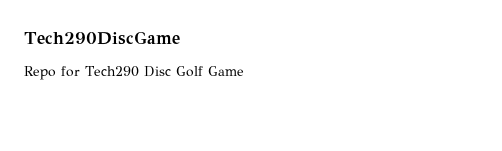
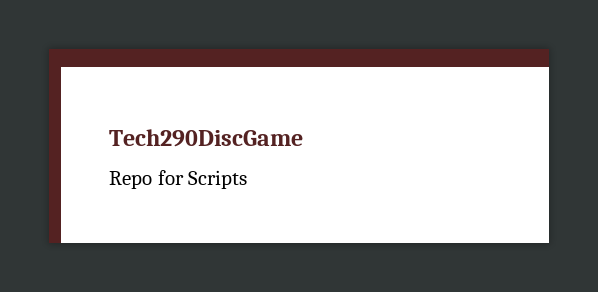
- Repo for Tech290 Disc Golf Game
+ Repo for Scripts

